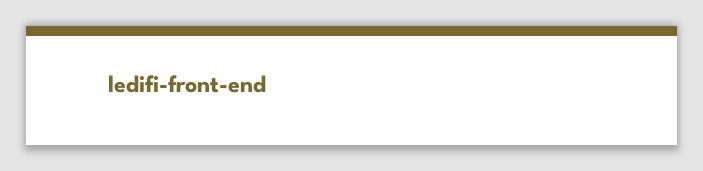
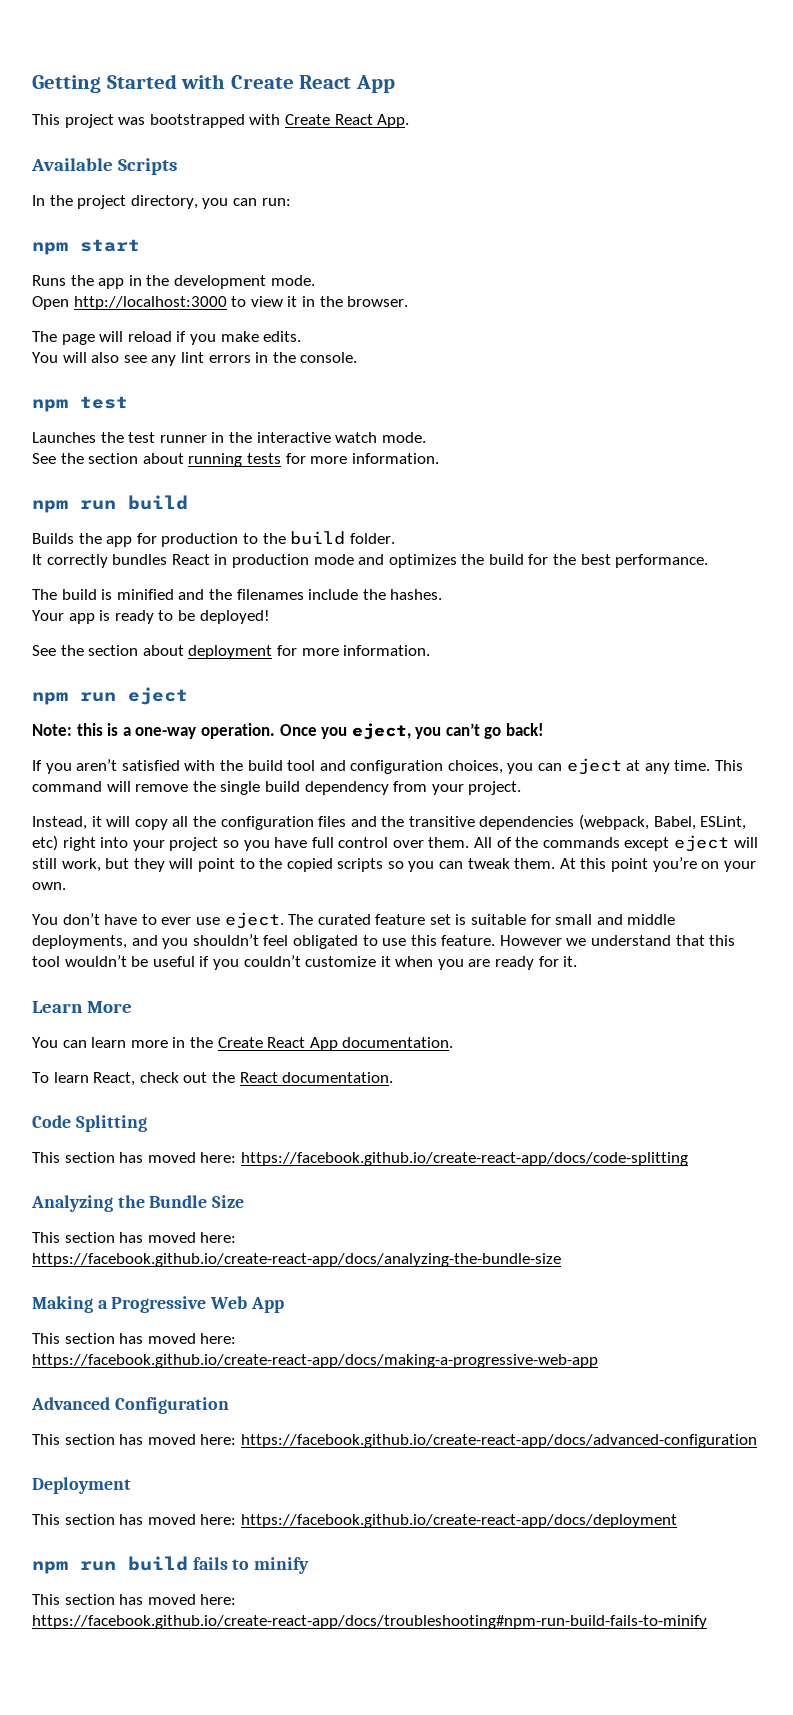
- ledifi-front-end
+ Getting Started with Create React App
+ This project was bootstrapped with Create React App.
+ Available Scripts
+ In the project directory, you can run:
+ npm start
+ Runs the app in the development mode.
+ Open http://localhost:3000 to view it in the browser.
+ The page will reload if you make edits.
+ You will also see any lint errors in the console.
+ npm test
+ Launches the test runner in the interactive watch mode.
+ See the section about running tests for more information.
+ npm run build
+ Builds the app for production to the build folder.
+ It correctly bundles React in production mode and optimizes the build for the best performance.
+ The build is minified and the filenames include the hashes.
+ Your app is ready to be deployed!
+ See the section about deployment for more information.
+ npm run eject
+ Note: this is a one-way operation. Once you eject, you can’t go back!
+ If you aren’t satisfied with the build tool and configuration choices, you can eject at any time. This command will remove the single build dependency from your project.
+ Instead, it will copy all the configuration files and the transitive dependencies (webpack, Babel, ESLint, etc) right into your project so you have full control over them. All of the commands except eject will still work, but they will point to the copied scripts so you can tweak them. At this point you’re on your own.
+ You don’t have to ever use eject. The curated feature set is suitable for small and middle deployments, and you shouldn’t feel obligated to use this feature. However we understand that this tool wouldn’t be useful if you couldn’t customize it when you are ready for it.
+ Learn More
+ You can learn more in the Create React App documentation.
+ To learn React, check out the React documentation.
+ Code Splitting
+ This section has moved here: https://facebook.github.io/create-react-app/docs/code-splitting
+ Analyzing the Bundle Size
+ This section has moved here: https://facebook.github.io/create-react-app/docs/analyzing-the-bundle-size
+ Making a Progressive Web App
+ This section has moved here: https://facebook.github.io/create-react-app/docs/making-a-progressive-web-app
+ Advanced Configuration
+ This section has moved here: https://facebook.github.io/create-react-app/docs/advanced-configuration
+ Deployment
+ This section has moved here: https://facebook.github.io/create-react-app/docs/deployment
+ npm run build fails to minify
+ This section has moved here: https://facebook.github.io/create-react-app/docs/troubleshooting#npm-run-build-fails-to-minify

